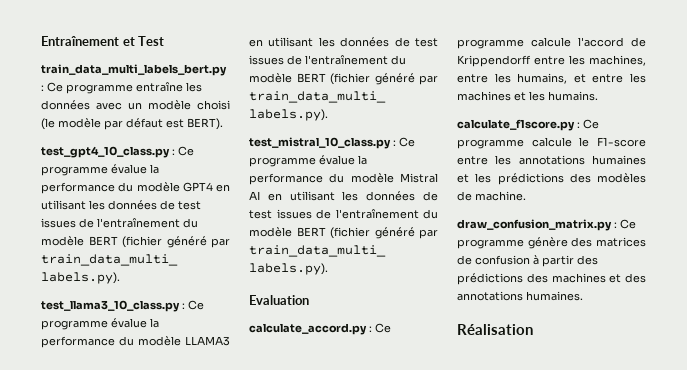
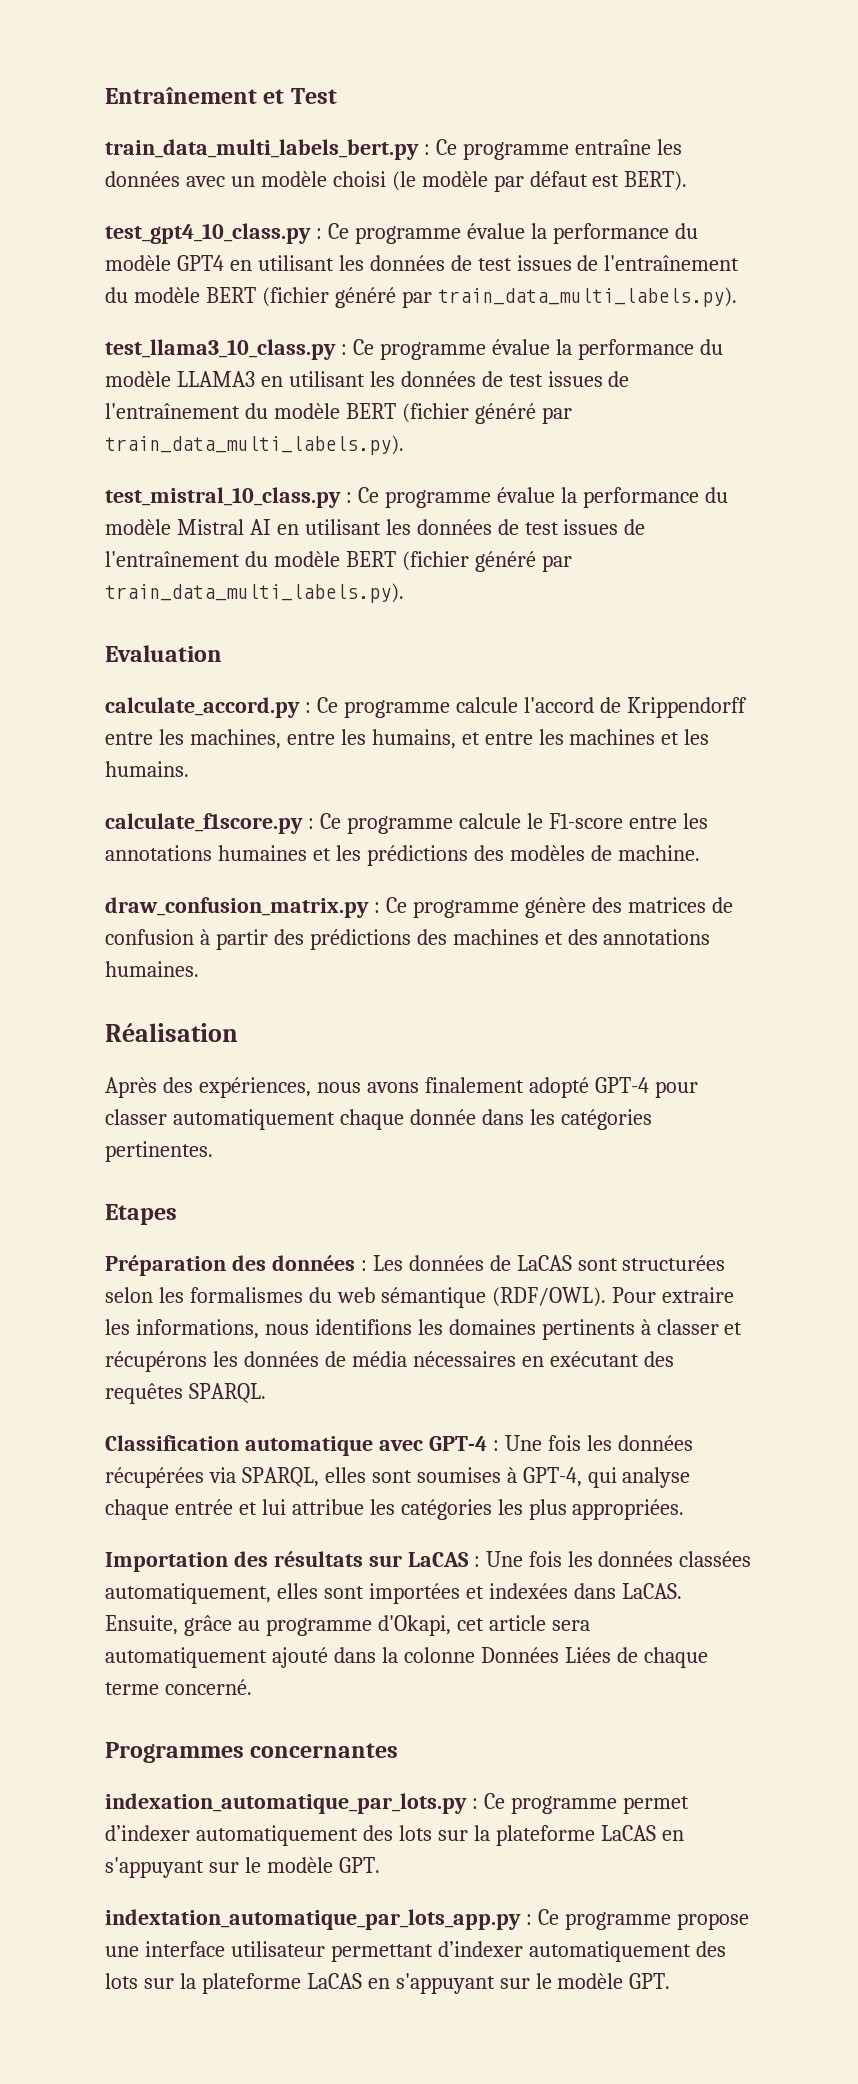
+ Après des expériences, nous avons finalement adopté GPT-4 pour classer automatiquement chaque donnée dans les catégories pertinentes.
+ Etapes
+ Préparation des données : Les données de LaCAS sont structurées selon les formalismes du web sémantique (RDF/OWL). Pour extraire les informations, nous identifions les domaines pertinents à classer et récupérons les données de média nécessaires en exécutant des requêtes SPARQL.
+ Classification automatique avec GPT-4 : Une fois les données récupérées via SPARQL, elles sont soumises à GPT-4, qui analyse chaque entrée et lui attribue les catégories les plus appropriées.
+ Importation des résultats sur LaCAS : Une fois les données classées automatiquement, elles sont importées et indexées dans LaCAS. Ensuite, grâce au programme d'Okapi, cet article sera automatiquement ajouté dans la colonne Données Liées de chaque terme concerné.
+ Programmes concernantes
+ indexation_automatique_par_lots.py : Ce programme permet d’indexer automatiquement des lots sur la plateforme LaCAS en s'appuyant sur le modèle GPT.
+ indextation_automatique_par_lots_app.py : Ce programme propose une interface utilisateur permettant d’indexer automatiquement des lots sur la plateforme LaCAS en s'appuyant sur le modèle GPT.

